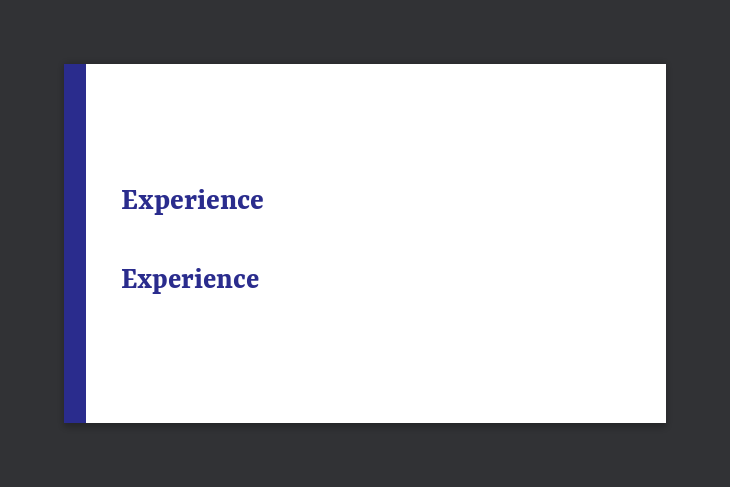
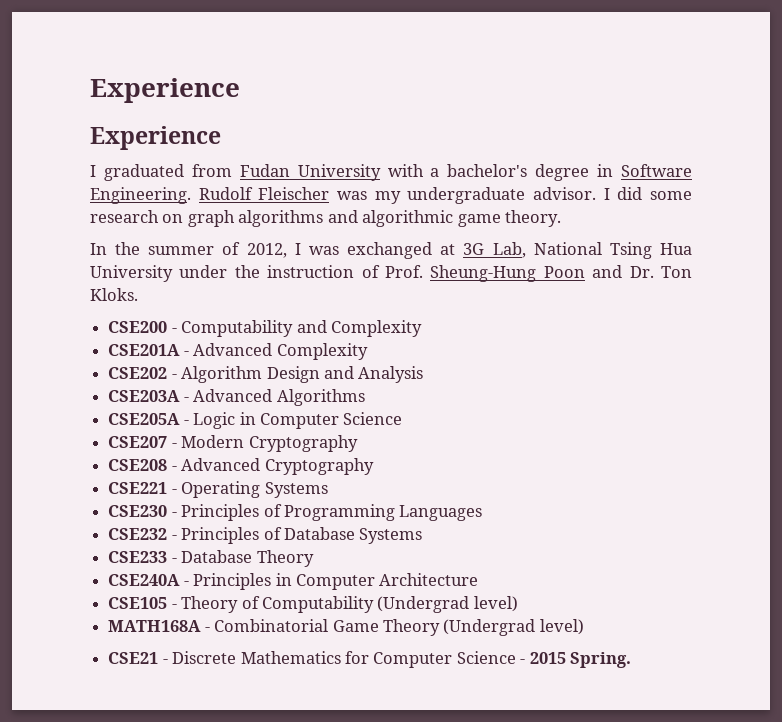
+ I graduated from Fudan University with a bachelor's degree in Software Engineering. Rudolf Fleischer was my undergraduate advisor. I did some research on graph algorithms and algorithmic game theory.
+ In the summer of 2012, I was exchanged at 3G Lab, National Tsing Hua University under the instruction of Prof. Sheung-Hung Poon and Dr. Ton Kloks.
+ CSE200 - Computability and Complexity
+ CSE201A - Advanced Complexity
+ CSE202 - Algorithm Design and Analysis
+ CSE203A - Advanced Algorithms
+ CSE205A - Logic in Computer Science
+ CSE207 - Modern Cryptography
+ CSE208 - Advanced Cryptography
+ CSE221 - Operating Systems
+ CSE230 - Principles of Programming Languages
+ CSE232 - Principles of Database Systems
+ CSE233 - Database Theory
+ CSE240A - Principles in Computer Architecture
+ CSE105 - Theory of Computability (Undergrad level)
+ MATH168A - Combinatorial Game Theory (Undergrad level)
+ CSE21 - Discrete Mathematics for Computer Science - 2015 Spring.

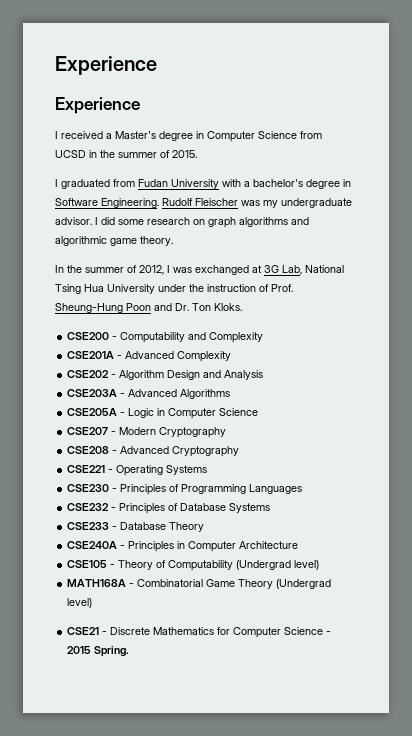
+ I received a Master's degree in Computer Science from UCSD in the summer of 2015.

